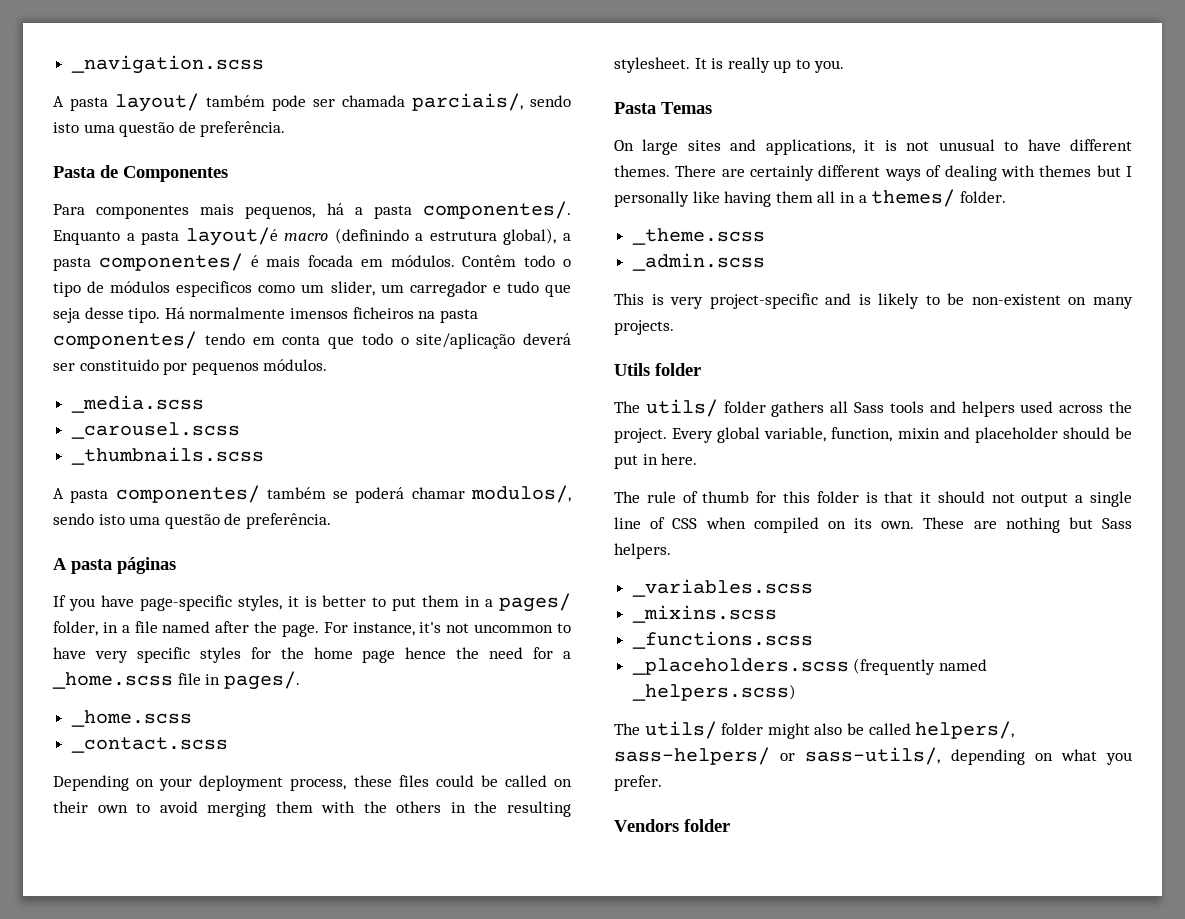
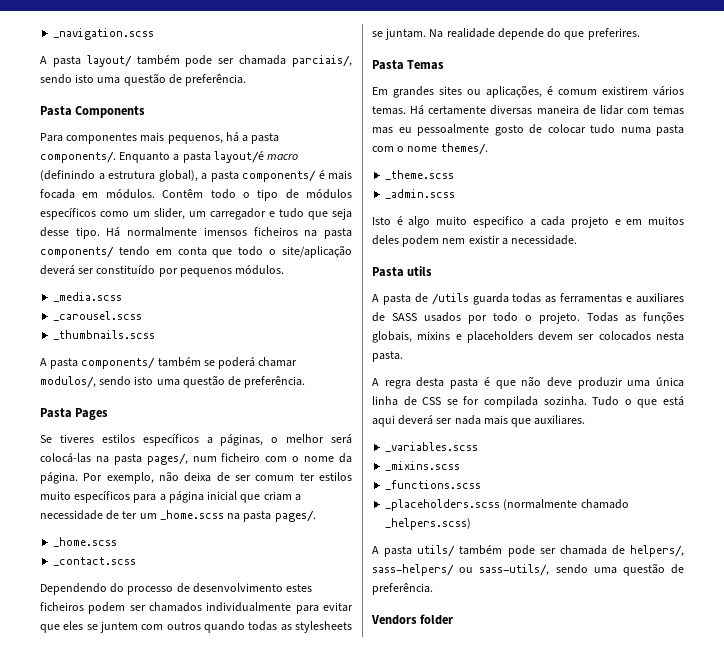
- Pasta de Componentes
+ Pasta Components
- Para componentes mais pequenos, há a pasta componentes/.
+ Para componentes mais pequenos, há a pasta components/.
- Enquanto a pasta layout/é macro (definindo a estrutura global), a pasta componentes/ é mais focada em módulos.
+ Enquanto a pasta layout/é macro (definindo a estrutura global), a pasta components/ é mais focada em módulos.
- Contêm todo o tipo de módulos especificos como um slider, um carregador e tudo que seja desse tipo.
+ Contêm todo o tipo de módulos específicos como um slider, um carregador e tudo que seja desse tipo.
- Há normalmente imensos ficheiros na pasta componentes/ tendo em conta que todo o site/aplicação deverá ser constituido por pequenos módulos.
+ Há normalmente imensos ficheiros na pasta components/ tendo em conta que todo o site/aplicação deverá ser constituído por pequenos módulos.
- A pasta componentes/ também se poderá chamar modulos/, sendo isto uma questão de preferência.
+ A pasta components/ também se poderá chamar modulos/, sendo isto uma questão de preferência.
- A pasta páginas
- If you have page-specific styles, it is better to put them in a pages/ folder, in a file named after the page. For instance, it's not uncommon to have very specific styles for the home page hence the need for a _home.scss file in pages/.
+ Pasta Pages
+ Se tiveres estilos específicos a páginas, o melhor será colocá-las na pasta pages/, num ficheiro com o nome da página. Por exemplo, não deixa de ser comum ter estilos muito específicos para a página inicial que criam a necessidade de ter um _home.scss na pasta pages/.
  _home.scss
  _contact.scss
- Depending on your deployment process, these files could be called on their own to avoid merging them with the others in the resulting stylesheet. It is really up to you.
+ Dependendo do processo de desenvolvimento estes ficheiros podem ser chamados individualmente para evitar que eles se juntem com outros quando todas as stylesheets se juntam. Na realidade depende do que preferires.
  Pasta Temas
- On large sites and applications, it is not unusual to have different themes. There are certainly different ways of dealing with themes but I personally like having them all in a themes/ folder.
+ Em grandes sites ou aplicações, é comum existirem vários temas. Há certamente diversas maneira de lidar com temas mas eu pessoalmente gosto de colocar tudo numa pasta com o nome themes/.
  _theme.scss
  _admin.scss
- This is very project-specific and is likely to be non-existent on many projects.
- Utils folder
- The utils/ folder gathers all Sass tools and helpers used across the project. Every global variable, function, mixin and placeholder should be put in here.
- The rule of thumb for this folder is that it should not output a single line of CSS when compiled on its own. These are nothing but Sass helpers.
+ Isto é algo muito especifico a cada projeto e em muitos deles podem nem existir a necessidade.
+ Pasta utils
+ A pasta de /utils guarda todas as ferramentas e auxiliares de SASS usados por todo o projeto. Todas as funções globais, mixins e placeholders devem ser colocados nesta pasta.
+ A regra desta pasta é que não deve produzir uma única linha de CSS se for compilada sozinha. Tudo o que está aqui deverá ser nada mais que auxiliares.
- _placeholders.scss (frequently named _helpers.scss)
+ _placeholders.scss (normalmente chamado _helpers.scss)
- The utils/ folder might also be called helpers/, sass-helpers/ or sass-utils/, depending on what you prefer.
+ A pasta utils/ também pode ser chamada de helpers/, sass-helpers/ ou sass-utils/, sendo uma questão de preferência.

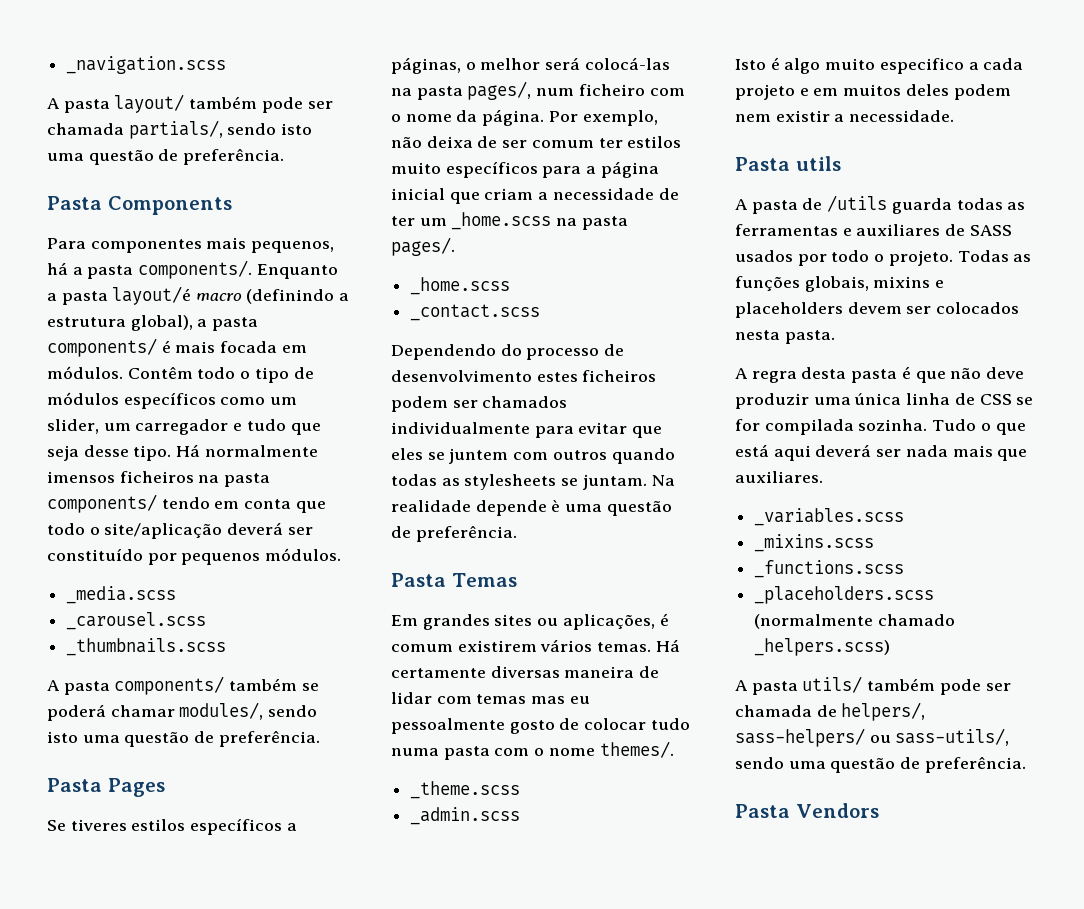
- A pasta layout/ também pode ser chamada parciais/, sendo isto uma questão de preferência.
+ A pasta layout/ também pode ser chamada partials/, sendo isto uma questão de preferência.
- A pasta components/ também se poderá chamar modulos/, sendo isto uma questão de preferência.
+ A pasta components/ também se poderá chamar modules/, sendo isto uma questão de preferência.
- Na realidade depende do que preferires.
+ Na realidade depende è uma questão de preferência.
- Vendors folder
+ Pasta Vendors

